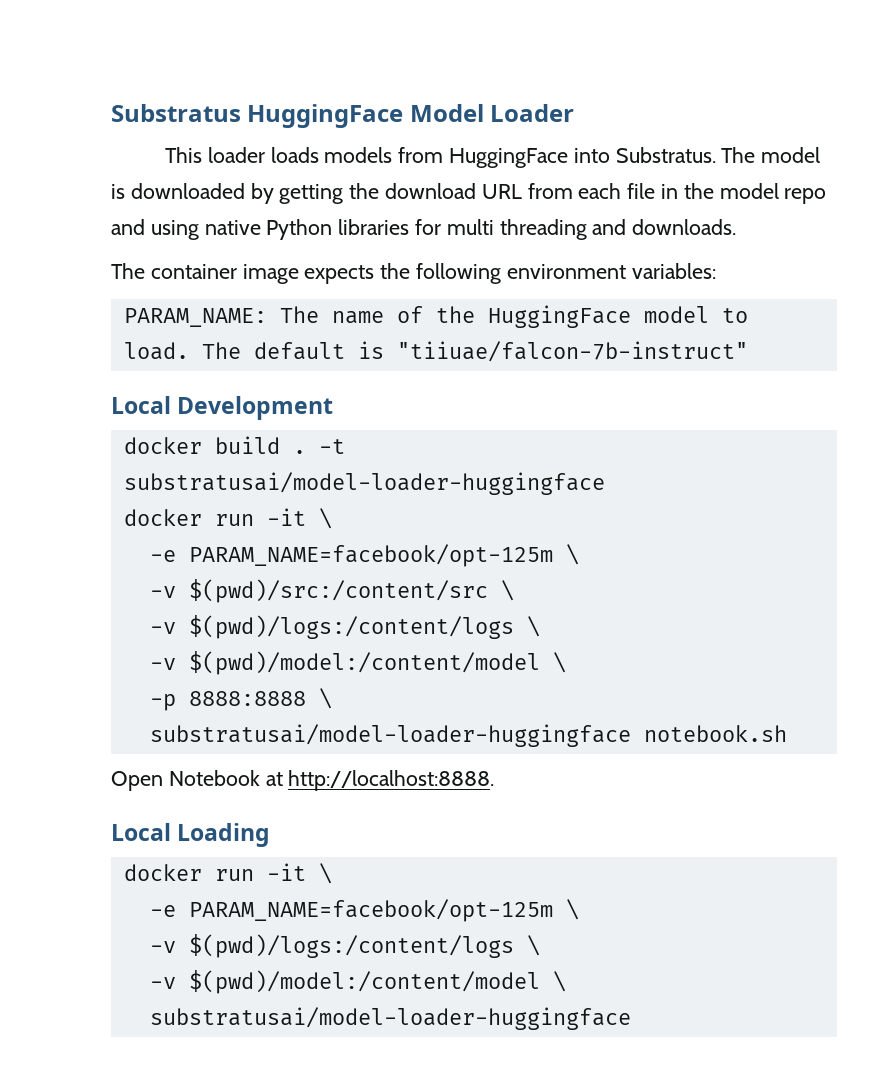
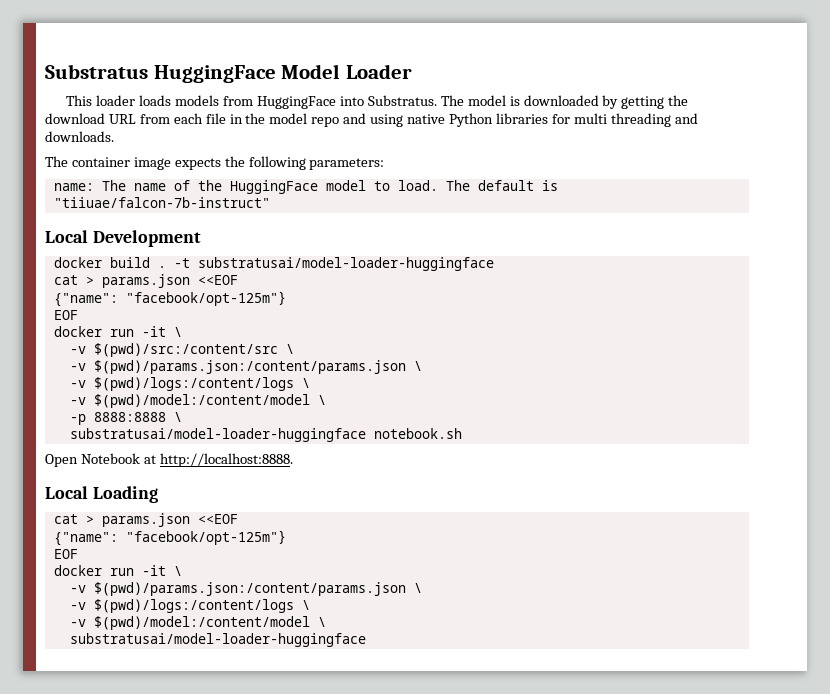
- The container image expects the following environment variables:
- PARAM_NAME: The name of the HuggingFace model to load.
+ The container image expects the following parameters:
+ name: The name of the HuggingFace model to load.
  -t substratusai/model-loader-huggingface
+ cat > params.json <<EOF
+ {"name": "facebook/opt-125m"}
+ EOF
  docker run -it \
- -e PARAM_NAME=facebook/opt-125m \
  -v $(pwd)/src:/content/src \
+ -v $(pwd)/params.json:/content/params.json \
  Local Loading
+ cat > params.json <<EOF
+ {"name": "facebook/opt-125m"}
+ EOF
  docker run -it \
- -e PARAM_NAME=facebook/opt-125m \
+ -v $(pwd)/params.json:/content/params.json \

